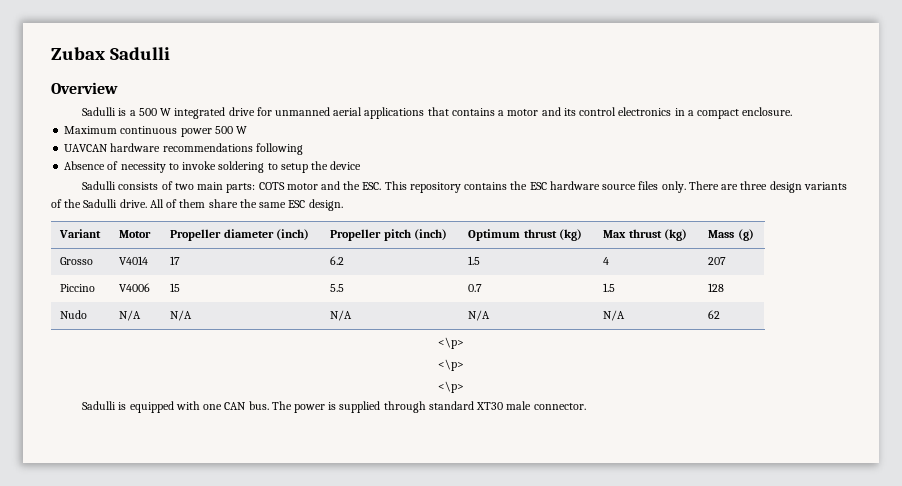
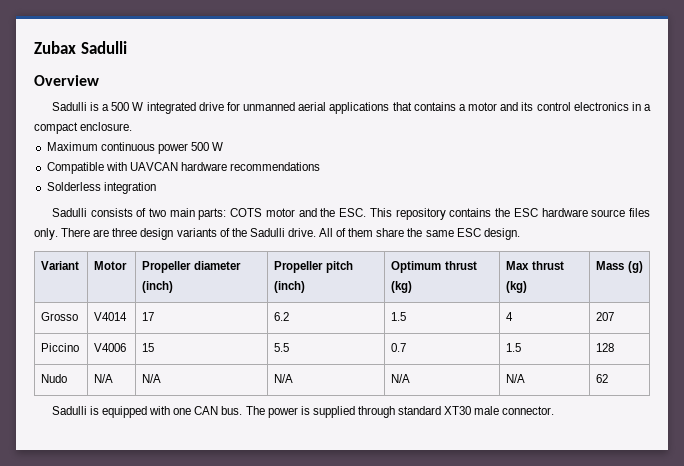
- UAVCAN hardware recommendations following
- Absence of necessity to invoke soldering to setup the device
+ Compatible with UAVCAN hardware recommendations
+ Solderless integration
  Nudo | N/A | N/A | N/A | N/A | N/A | 62
- <\p>
- <\p>
- <\p>

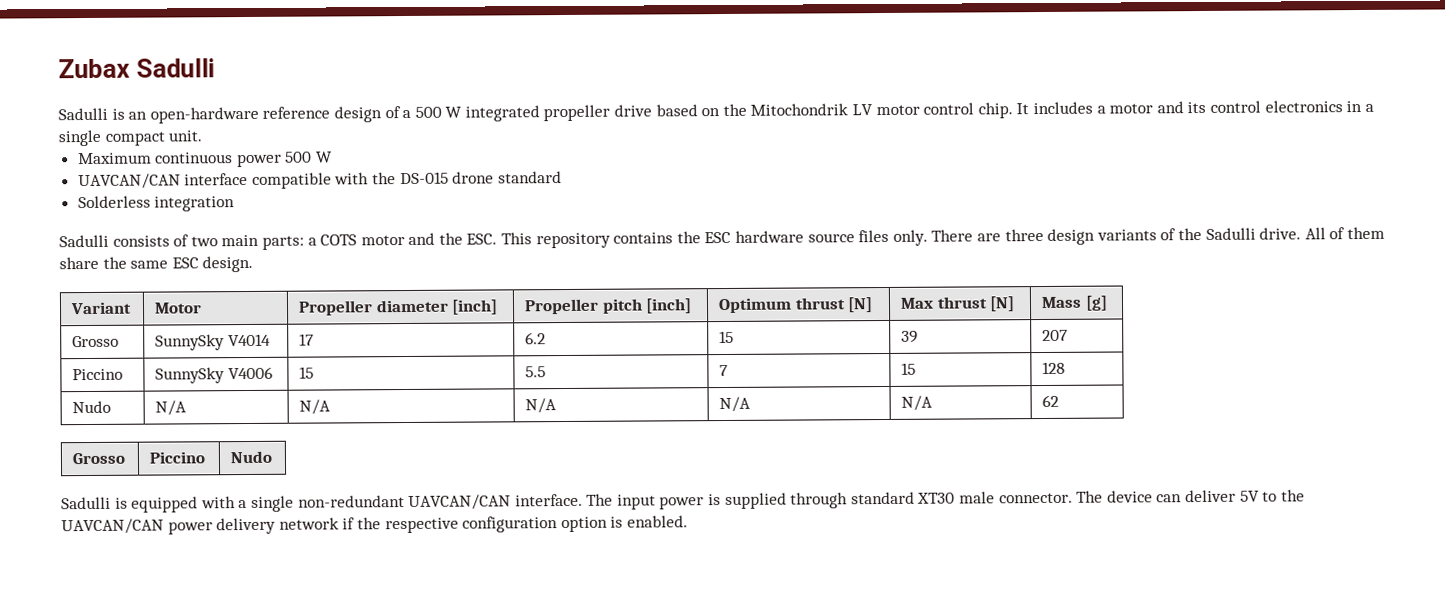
- Overview
- Sadulli is a 500 W integrated drive for unmanned aerial applications that contains a motor and its control electronics in a compact enclosure.
+ Sadulli is an open-hardware reference design of a 500 W integrated propeller drive based on the Mitochondrik LV motor control chip. It includes a motor and its control electronics in a single compact unit.
- Compatible with UAVCAN hardware recommendations
+ UAVCAN/CAN interface compatible with the DS-015 drone standard
- Sadulli consists of two main parts: COTS motor and the ESC. This repository contains the ESC hardware source files only.
+ Sadulli consists of two main parts: a COTS motor and the ESC. This repository contains the ESC hardware source files only.
- Variant | Motor | Propeller diameter (inch) | Propeller pitch (inch) | Optimum thrust (kg) | Max thrust (kg) | Mass (g)
- Grosso | V4014 | 17 | 6.2 | 1.5 | 4 | 207
+ Variant | Motor | Propeller diameter [inch] | Propeller pitch [inch] | Optimum thrust [N] | Max thrust [N] | Mass [g]
+ Grosso | SunnySky V4014 | 17 | 6.2 | 15 | 39 | 207
- Piccino | V4006 | 15 | 5.5 | 0.7 | 1.5 | 128
+ Piccino | SunnySky V4006 | 15 | 5.5 | 7 | 15 | 128
+ Grosso | Piccino | Nudo
- Sadulli is equipped with one CAN bus. The power is supplied through standard XT30 male connector.
+ Sadulli is equipped with a single non-redundant UAVCAN/CAN interface. The input power is supplied through standard XT30 male connector.
+ The device can deliver 5V to the UAVCAN/CAN power delivery network if the respective configuration option is enabled.

